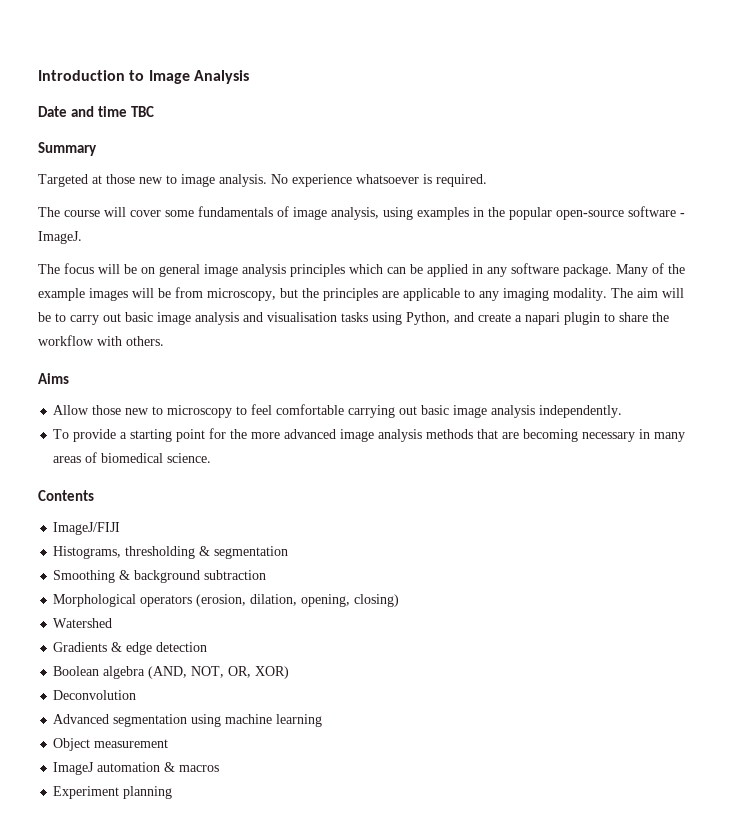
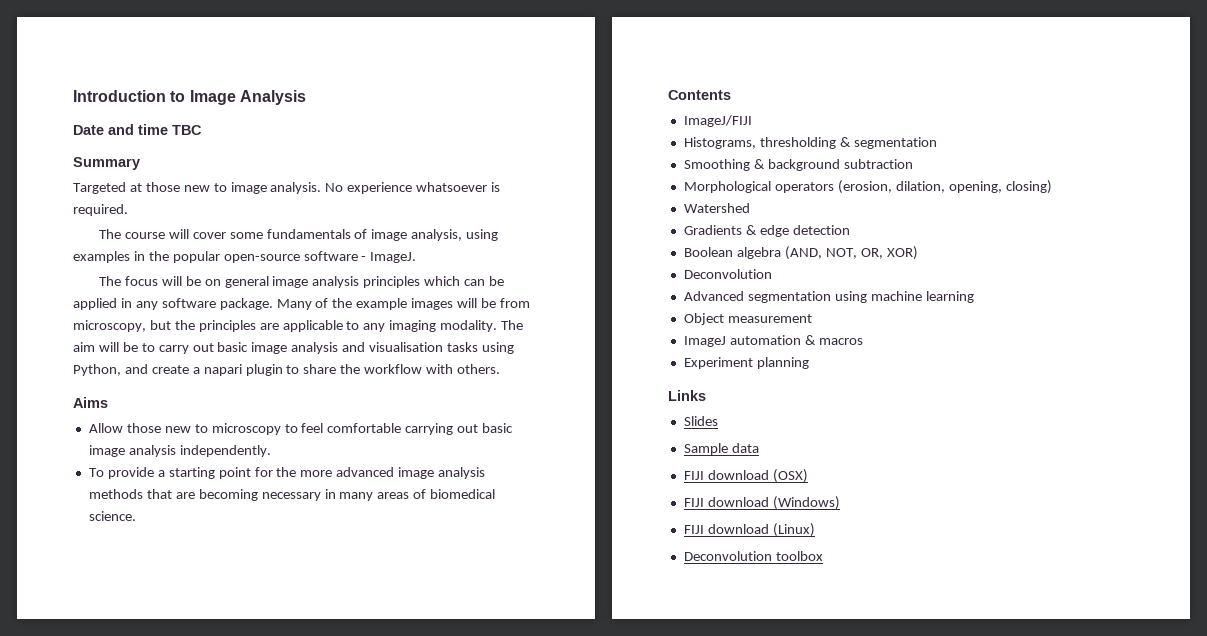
+ Links
+ Slides
+ Sample data
+ FIJI download (OSX)
+ FIJI download (Windows)
+ FIJI download (Linux)
+ Deconvolution toolbox

